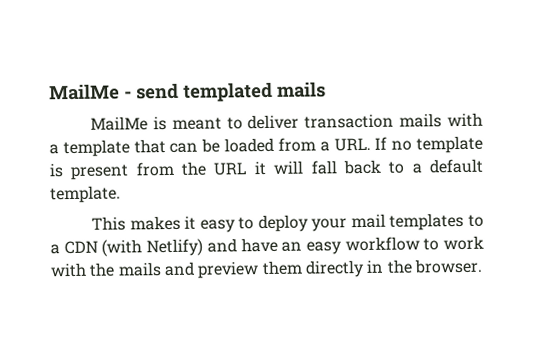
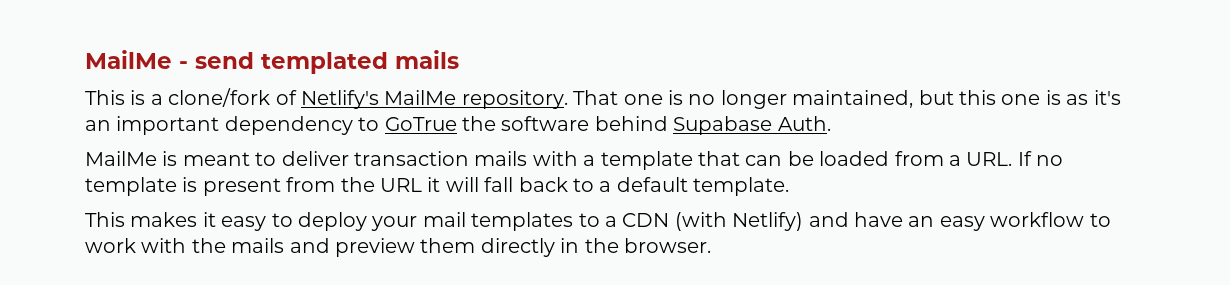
+ This is a clone/fork of Netlify's MailMe repository. That one is no longer maintained, but this one is as it's an important dependency to GoTrue the software behind Supabase Auth.

